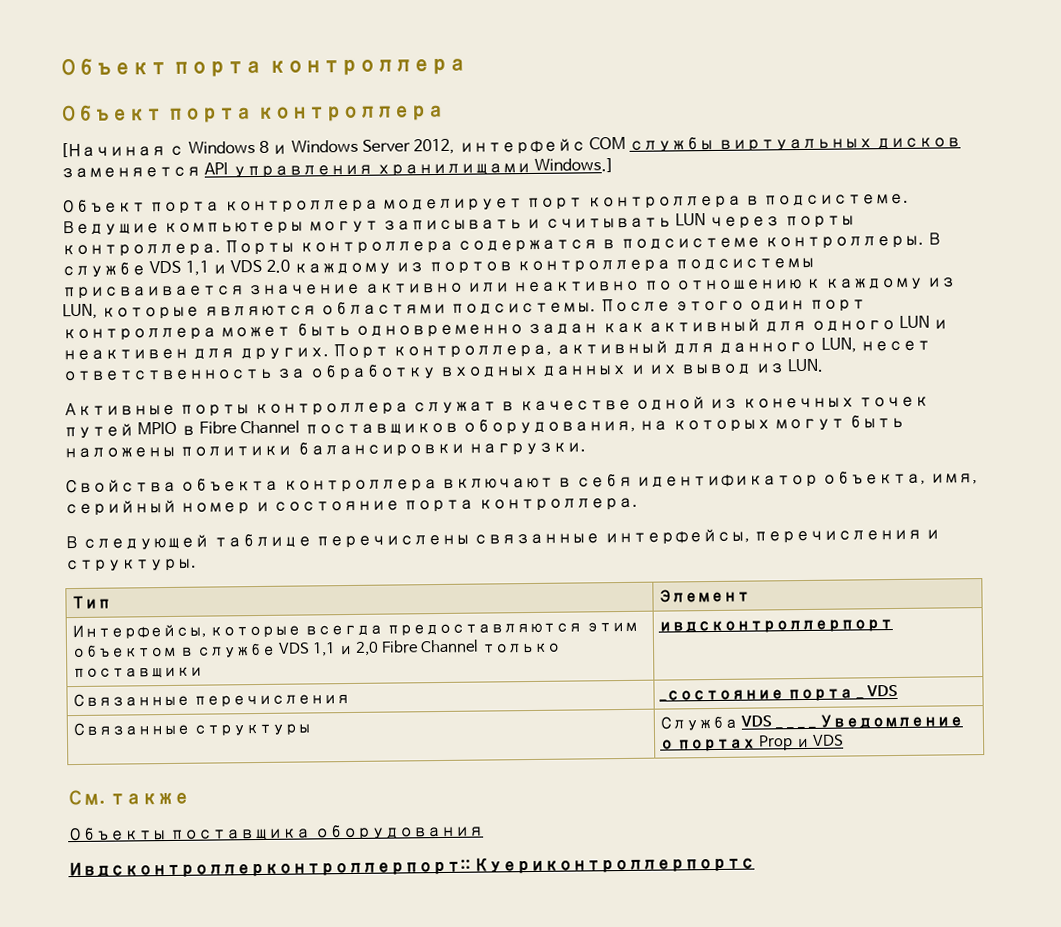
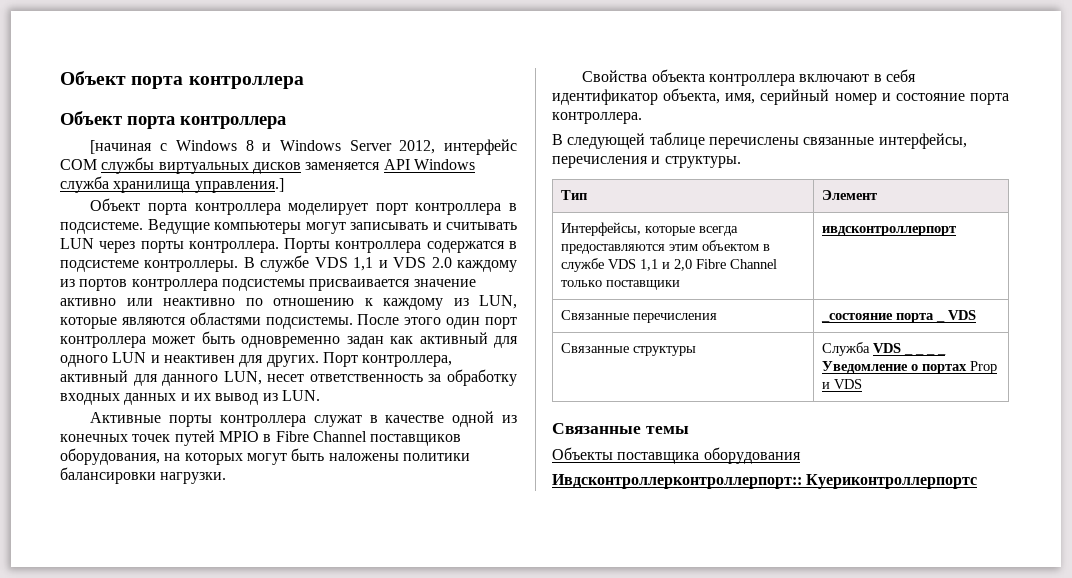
- [Начиная с Windows 8 и Windows Server 2012, интерфейс COM службы виртуальных дисков заменяется API управления хранилищами Windows.]
+ [начиная с Windows 8 и Windows Server 2012, интерфейс COM службы виртуальных дисков заменяется API Windows служба хранилища управления.]
- См. также
+ Связанные темы

